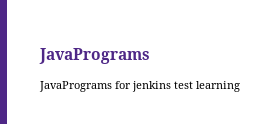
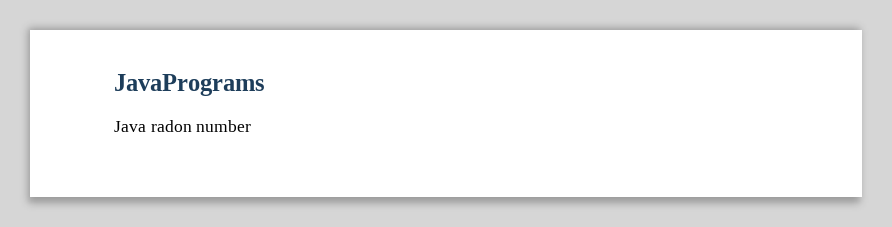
- JavaPrograms for jenkins test learning
+ Java radon number

